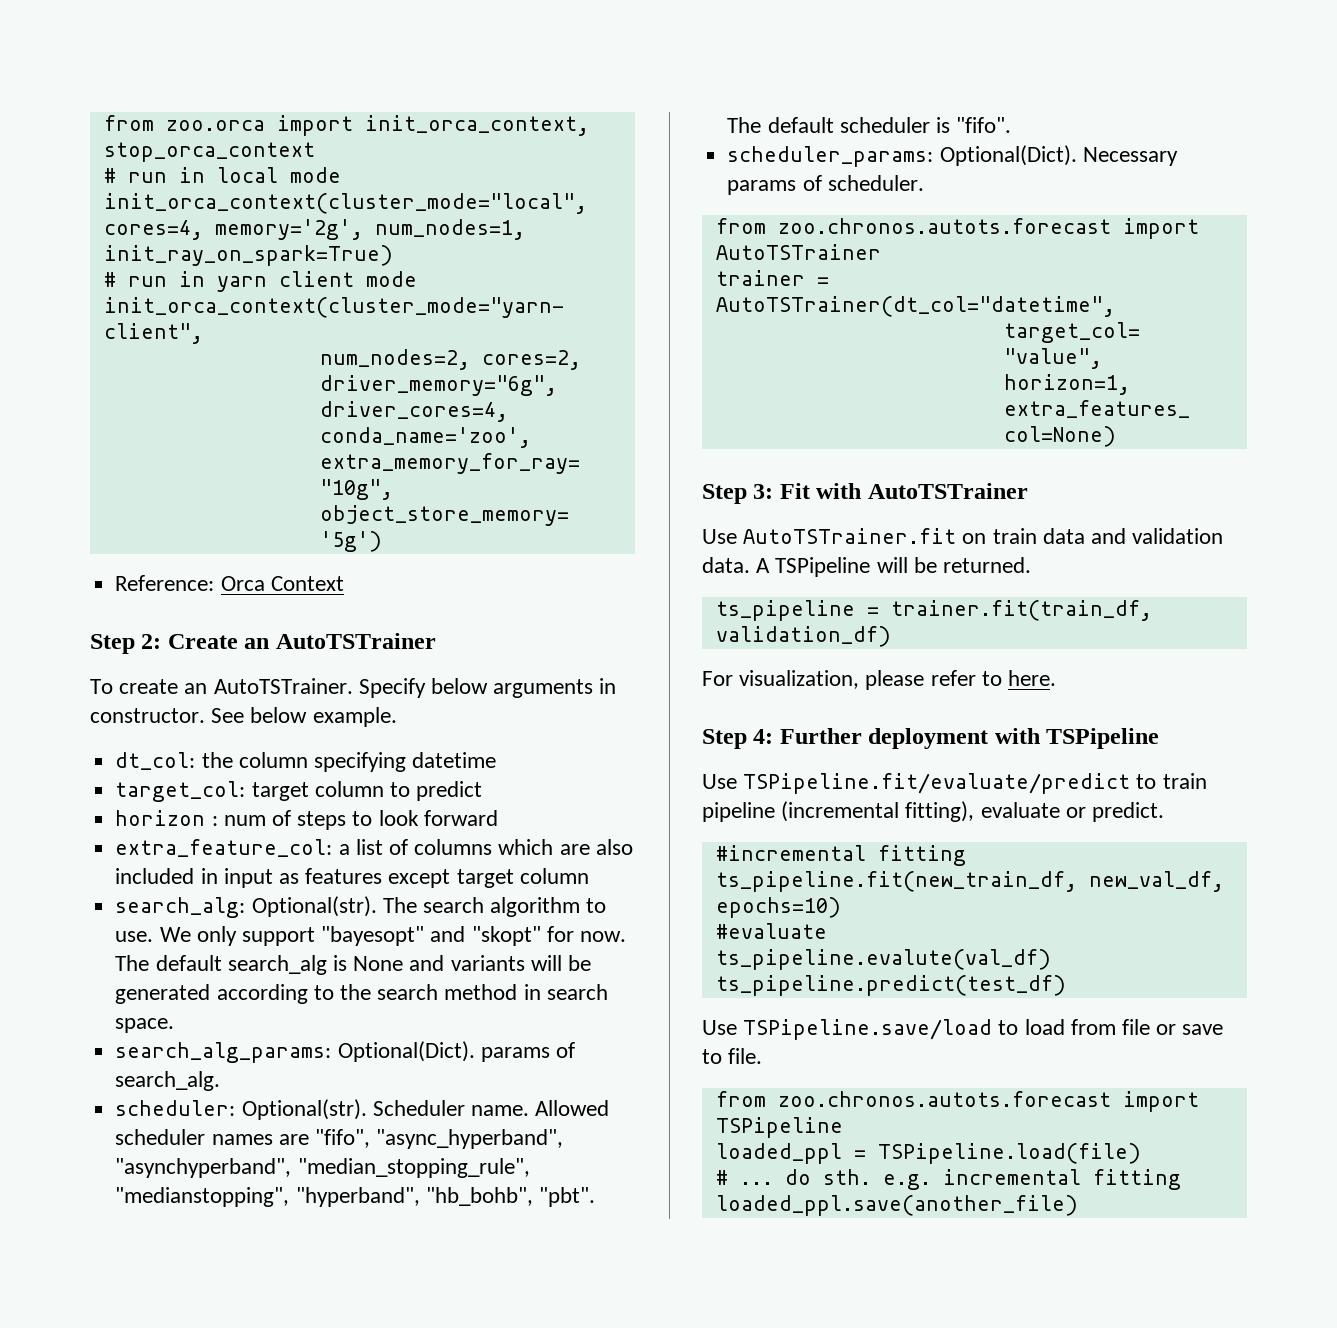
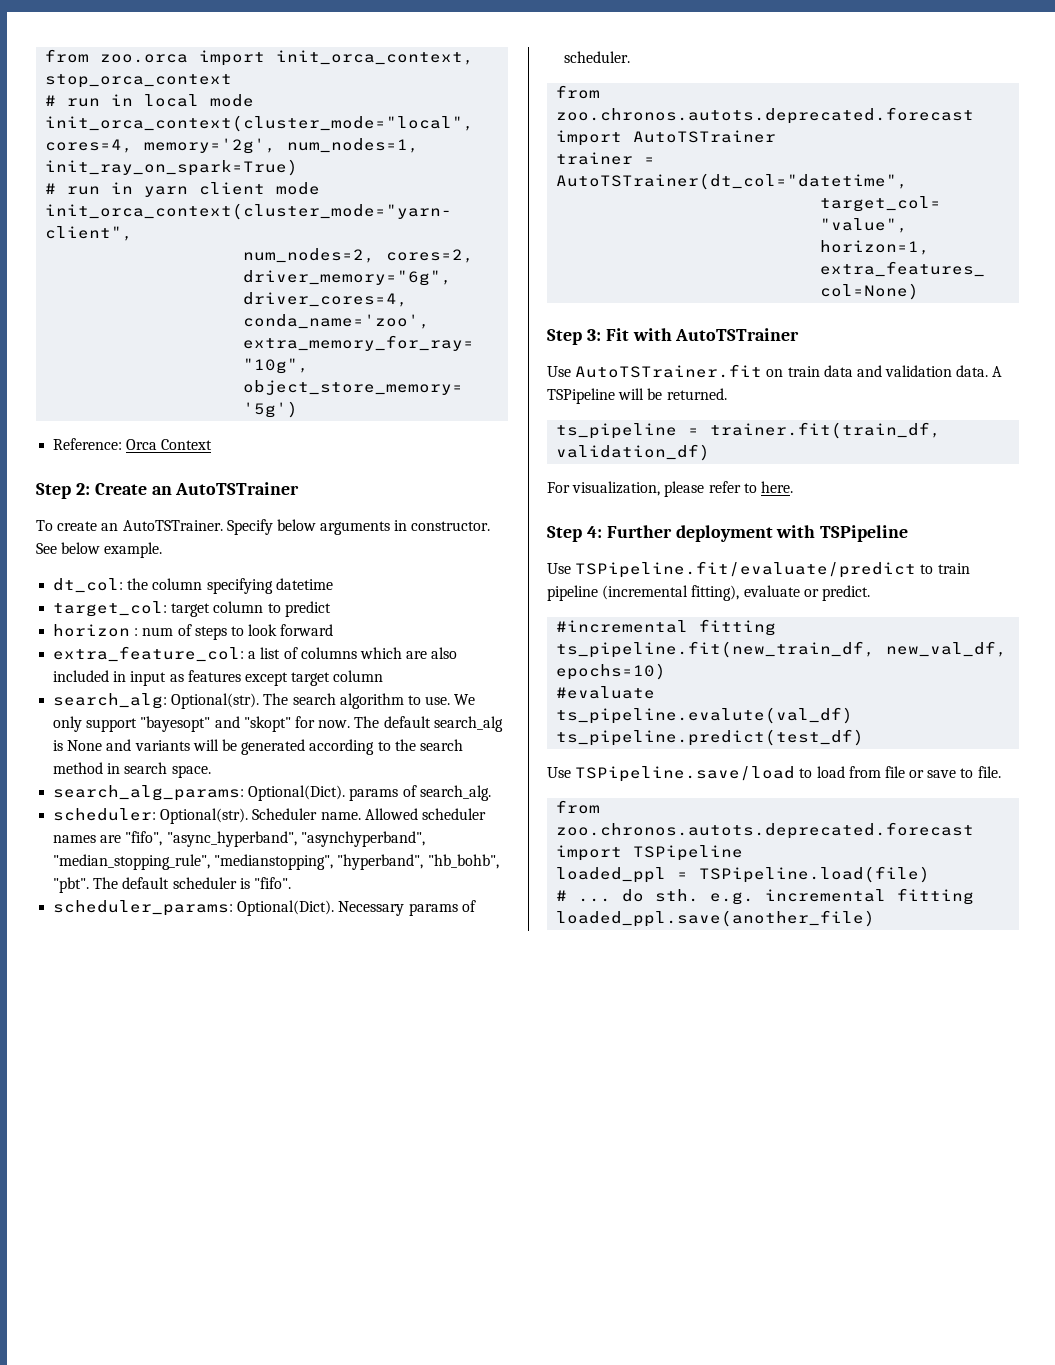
- from zoo.chronos.autots.forecast import AutoTSTrainer
+ from zoo.chronos.autots.deprecated.forecast import AutoTSTrainer
- from zoo.chronos.autots.forecast import TSPipeline
+ from zoo.chronos.autots.deprecated.forecast import TSPipeline

